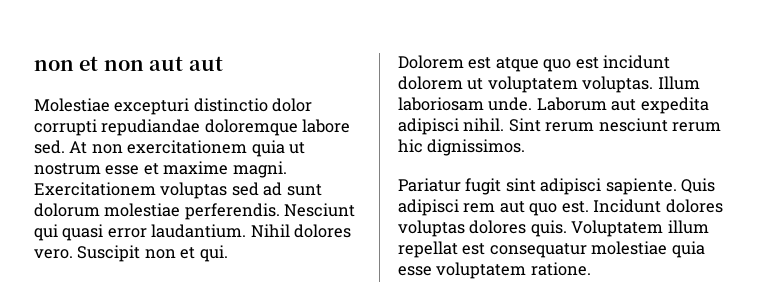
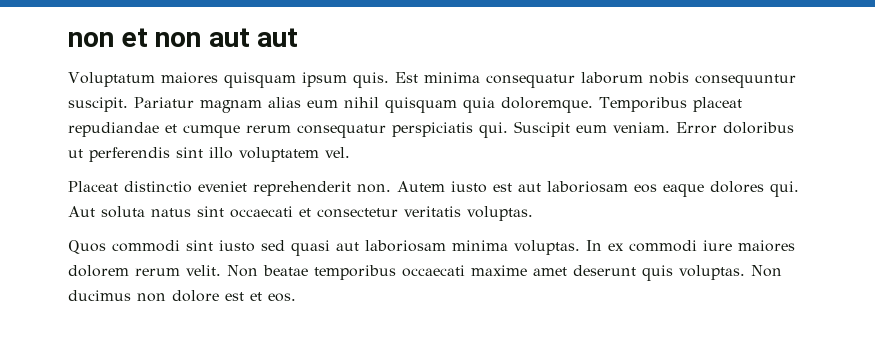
- Molestiae excepturi distinctio dolor corrupti repudiandae doloremque labore sed. At non exercitationem quia ut nostrum esse et maxime magni. Exercitationem voluptas sed ad sunt dolorum molestiae perferendis. Nesciunt qui quasi error laudantium. Nihil dolores vero. Suscipit non et qui.
- Dolorem est atque quo est incidunt dolorem ut voluptatem voluptas. Illum laboriosam unde. Laborum aut expedita adipisci nihil. Sint rerum nesciunt rerum hic dignissimos.
- Pariatur fugit sint adipisci sapiente. Quis adipisci rem aut quo est. Incidunt dolores voluptas dolores quis. Voluptatem illum repellat est consequatur molestiae quia esse voluptatem ratione.
+ Voluptatum maiores quisquam ipsum quis. Est minima consequatur laborum nobis consequuntur suscipit. Pariatur magnam alias eum nihil quisquam quia doloremque. Temporibus placeat repudiandae et cumque rerum consequatur perspiciatis qui. Suscipit eum veniam. Error doloribus ut perferendis sint illo voluptatem vel.
+ Placeat distinctio eveniet reprehenderit non. Autem iusto est aut laboriosam eos eaque dolores qui. Aut soluta natus sint occaecati et consectetur veritatis voluptas.
+ Quos commodi sint iusto sed quasi aut laboriosam minima voluptas. In ex commodi iure maiores dolorem rerum velit. Non beatae temporibus occaecati maxime amet deserunt quis voluptas. Non ducimus non dolore est et eos.

